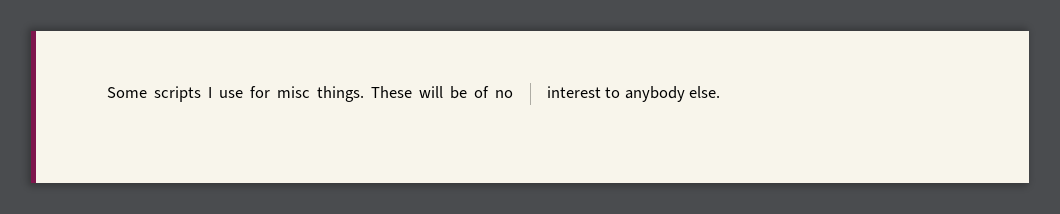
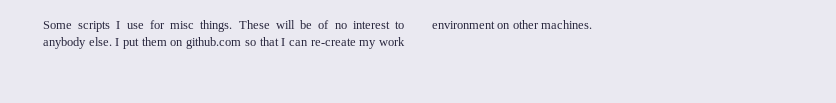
+ I put them on github.com so that I can re-create my work environment on other machines.

